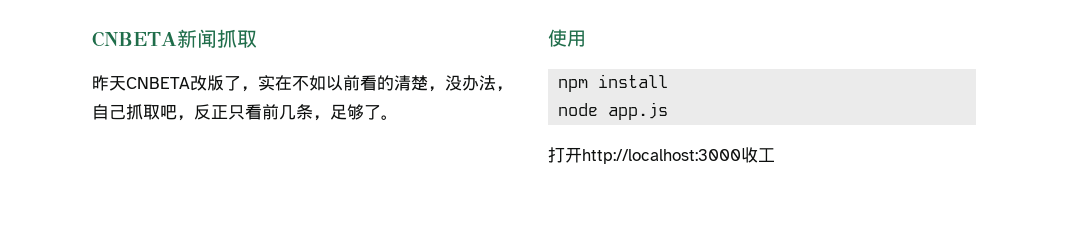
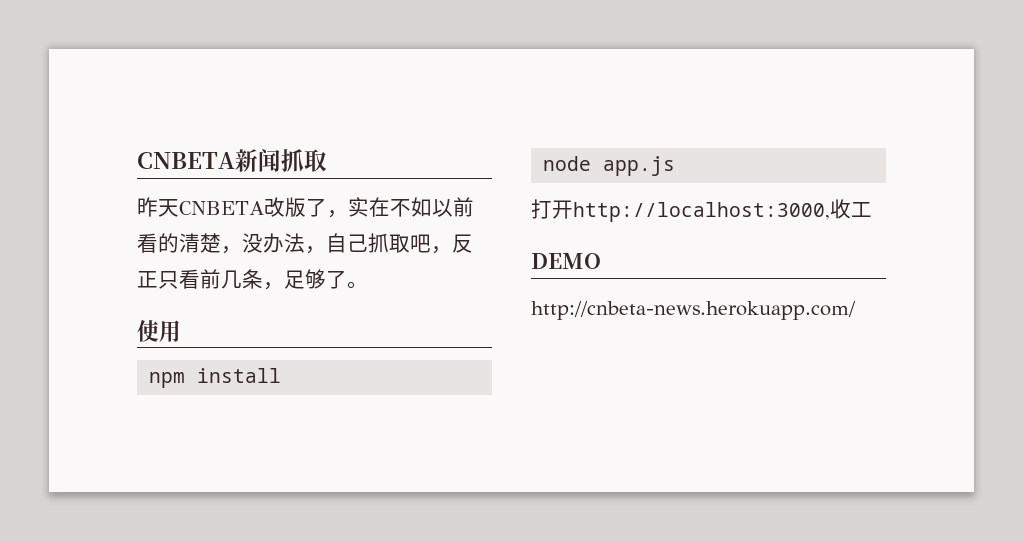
- 打开http://localhost:3000收工
+ 打开http://localhost:3000,收工
+ DEMO
+ http://cnbeta-news.herokuapp.com/

